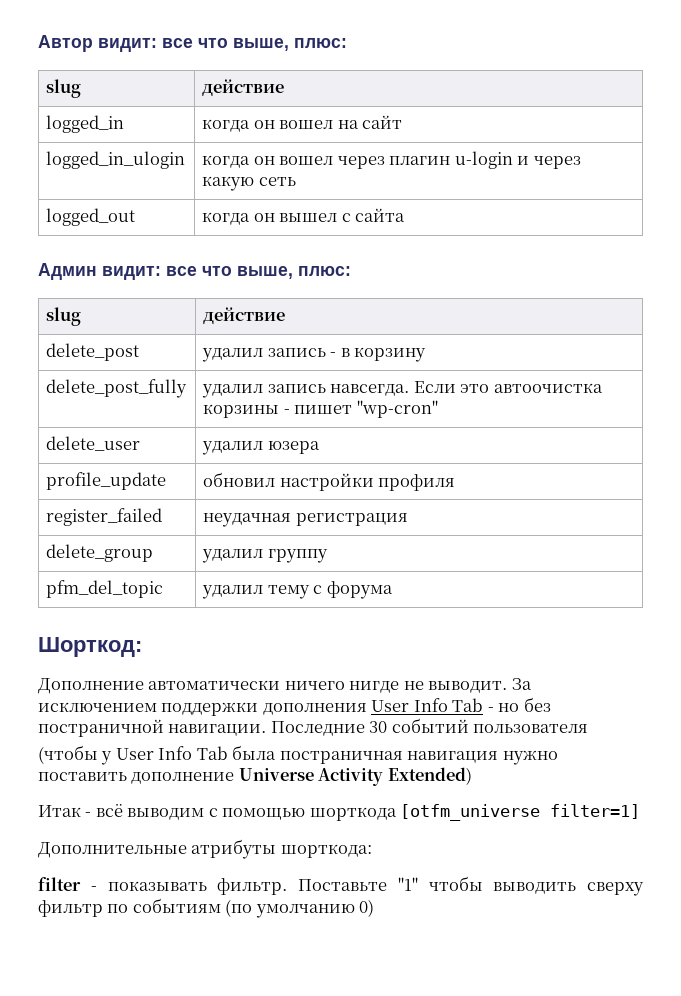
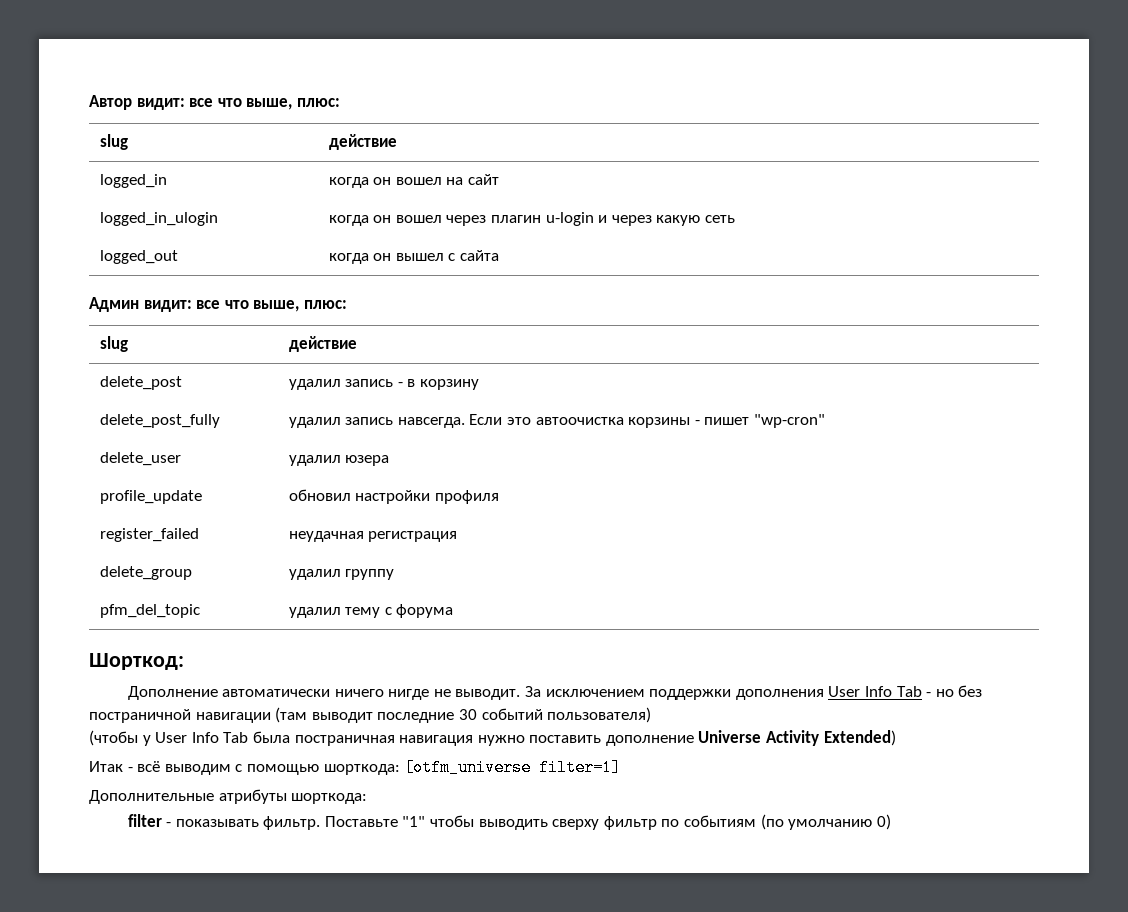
- За исключением поддержки дополнения User Info Tab - но без постраничной навигации. Последние 30 событий пользователя
+ За исключением поддержки дополнения User Info Tab - но без постраничной навигации (там выводит последние 30 событий пользователя)
- Итак - всё выводим с помощью шорткода [otfm_universe filter=1]
+ Итак - всё выводим с помощью шорткода: [otfm_universe filter=1]

